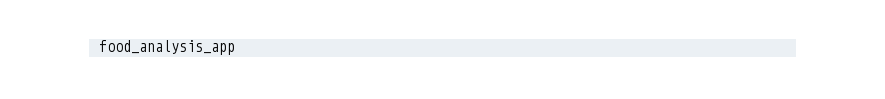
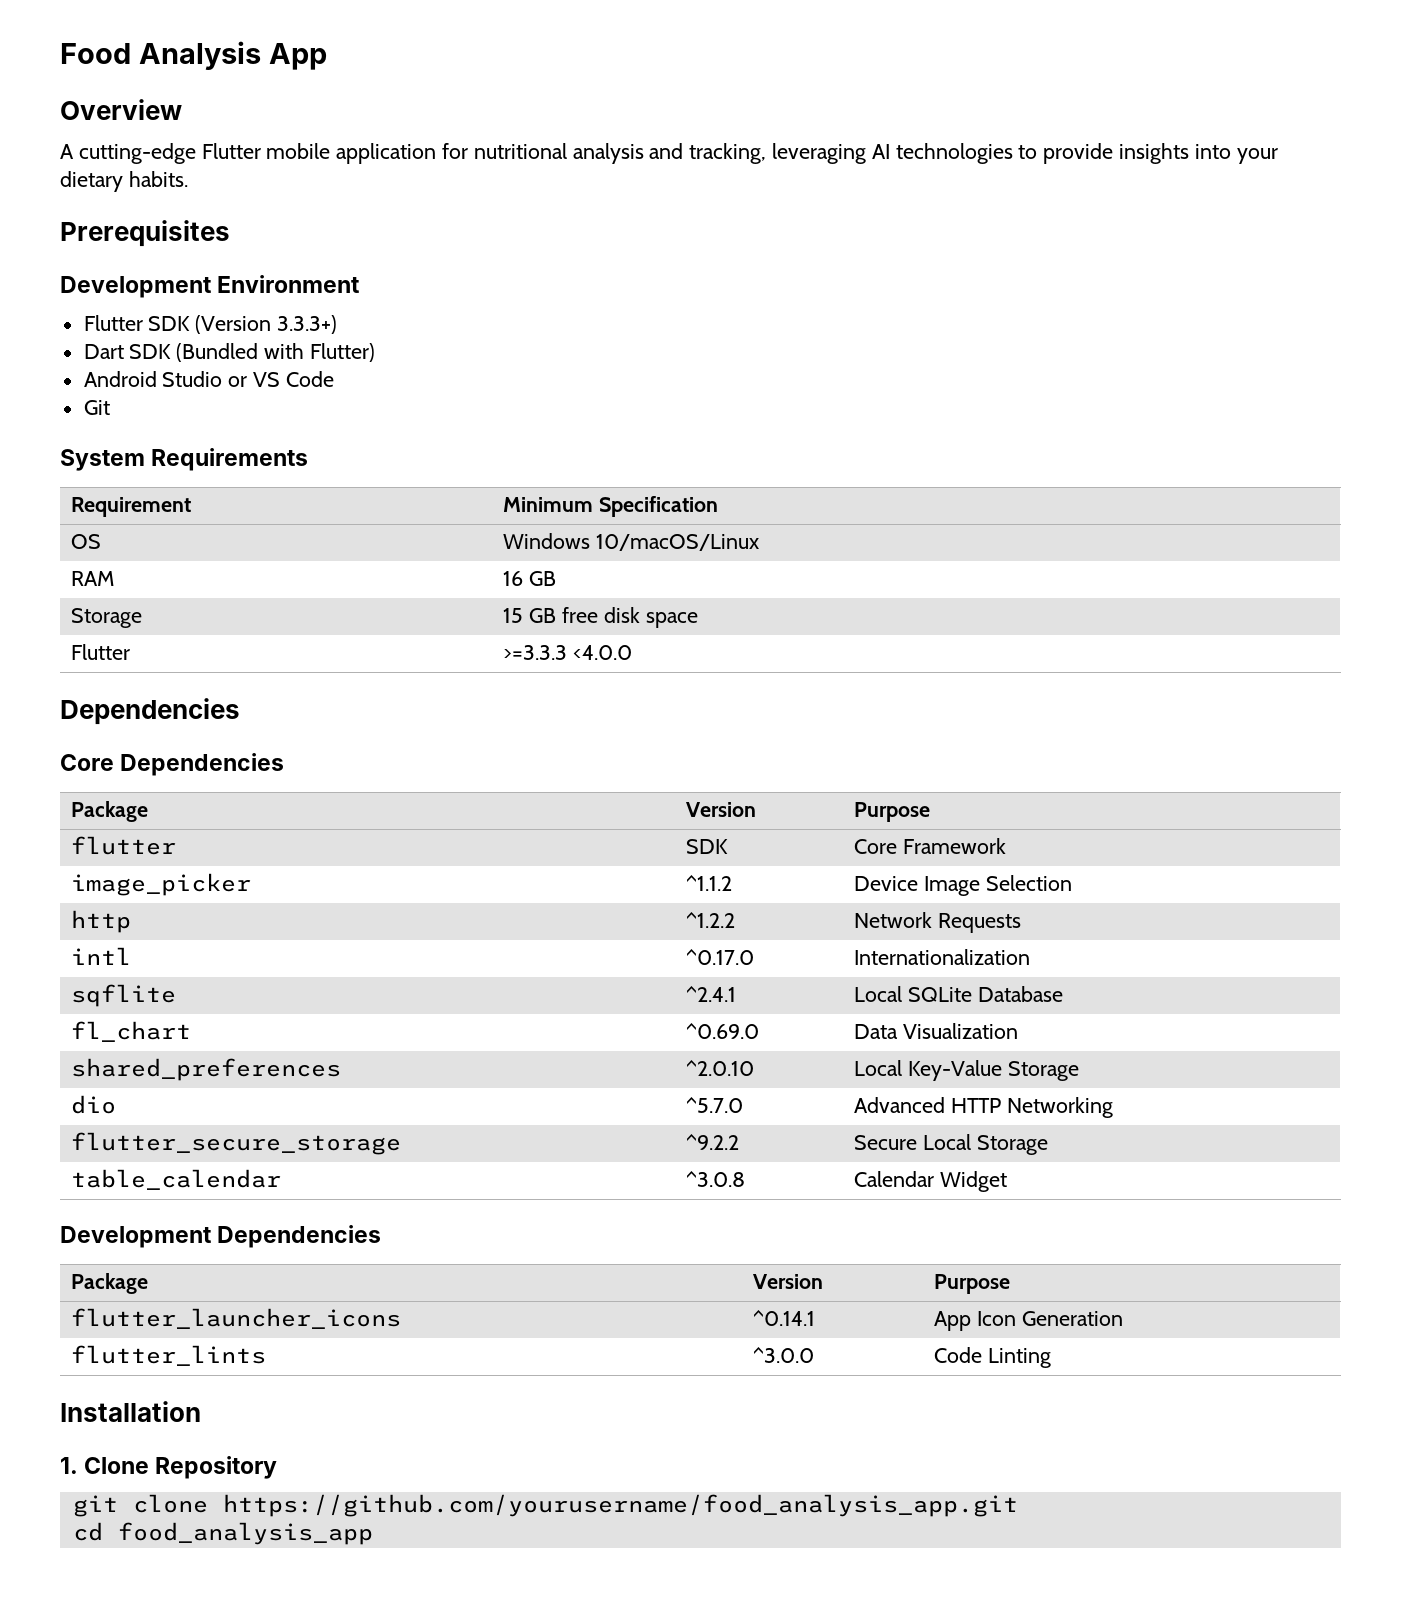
- food_analysis_app
+ Food Analysis App
+ Overview
+ A cutting-edge Flutter mobile application for nutritional analysis and tracking, leveraging AI technologies to provide insights into your dietary habits.
+ Prerequisites
+ Development Environment
+ Flutter SDK (Version 3.3.3+)
+ Dart SDK (Bundled with Flutter)
+ Android Studio or VS Code
+ Git
+ System Requirements
+ Requirement | Minimum Specification
+ OS | Windows 10/macOS/Linux
+ RAM | 16 GB
+ Storage | 15 GB free disk space
+ Flutter | >=3.3.3 <4.0.0
+ Dependencies
+ Core Dependencies
+ Package | Version | Purpose
+ flutter | SDK | Core Framework
+ image_picker | ^1.1.2 | Device Image Selection
+ http | ^1.2.2 | Network Requests
+ intl | ^0.17.0 | Internationalization
+ sqflite | ^2.4.1 | Local SQLite Database
+ fl_chart | ^0.69.0 | Data Visualization
+ shared_preferences | ^2.0.10 | Local Key-Value Storage
+ dio | ^5.7.0 | Advanced HTTP Networking
+ flutter_secure_storage | ^9.2.2 | Secure Local Storage
+ table_calendar | ^3.0.8 | Calendar Widget
+ Development Dependencies
+ Package | Version | Purpose
+ flutter_launcher_icons | ^0.14.1 | App Icon Generation
+ flutter_lints | ^3.0.0 | Code Linting
+ Installation
+ 1. Clone Repository
+ git clone https://github.com/yourusername/food_analysis_app.git
+ cd food_analysis_app

